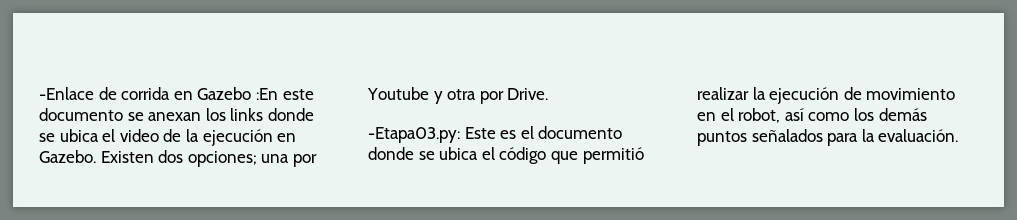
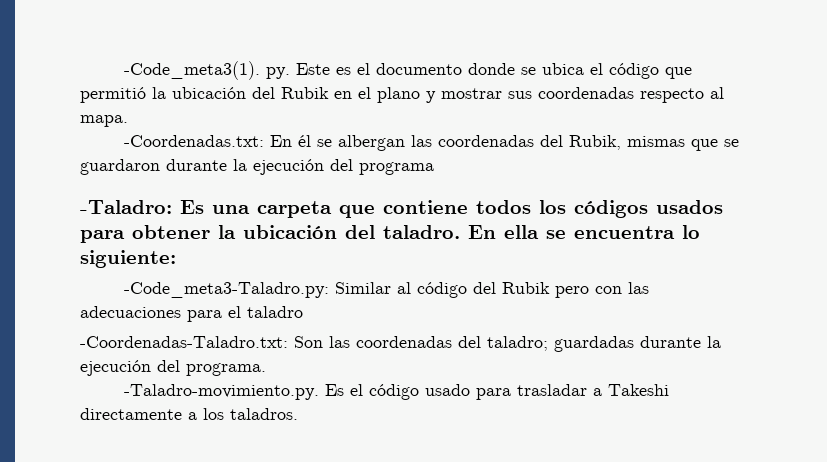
- -Enlace de corrida en Gazebo :En este documento se anexan los links donde se ubica el video de la ejecución en Gazebo. Existen dos opciones; una por Youtube y otra por Drive.
- -Etapa03.py: Este es el documento donde se ubica el código que permitió realizar la ejecución de movimiento en el robot, así como los demás puntos señalados para la evaluación.
+ -Code_meta3(1). py. Este es el documento donde se ubica el código que permitió la ubicación del Rubik en el plano y mostrar sus coordenadas respecto al mapa.
+ -Coordenadas.txt: En él se albergan las coordenadas del Rubik, mismas que se guardaron durante la ejecución del programa
+ -Taladro: Es una carpeta que contiene todos los códigos usados para obtener la ubicación del taladro. En ella se encuentra lo siguiente:
+ -Code_meta3-Taladro.py: Similar al código del Rubik pero con las adecuaciones para el taladro
+ -Coordenadas-Taladro.txt: Son las coordenadas del taladro; guardadas durante la ejecución del programa.
+ -Taladro-movimiento.py. Es el código usado para trasladar a Takeshi directamente a los taladros.

